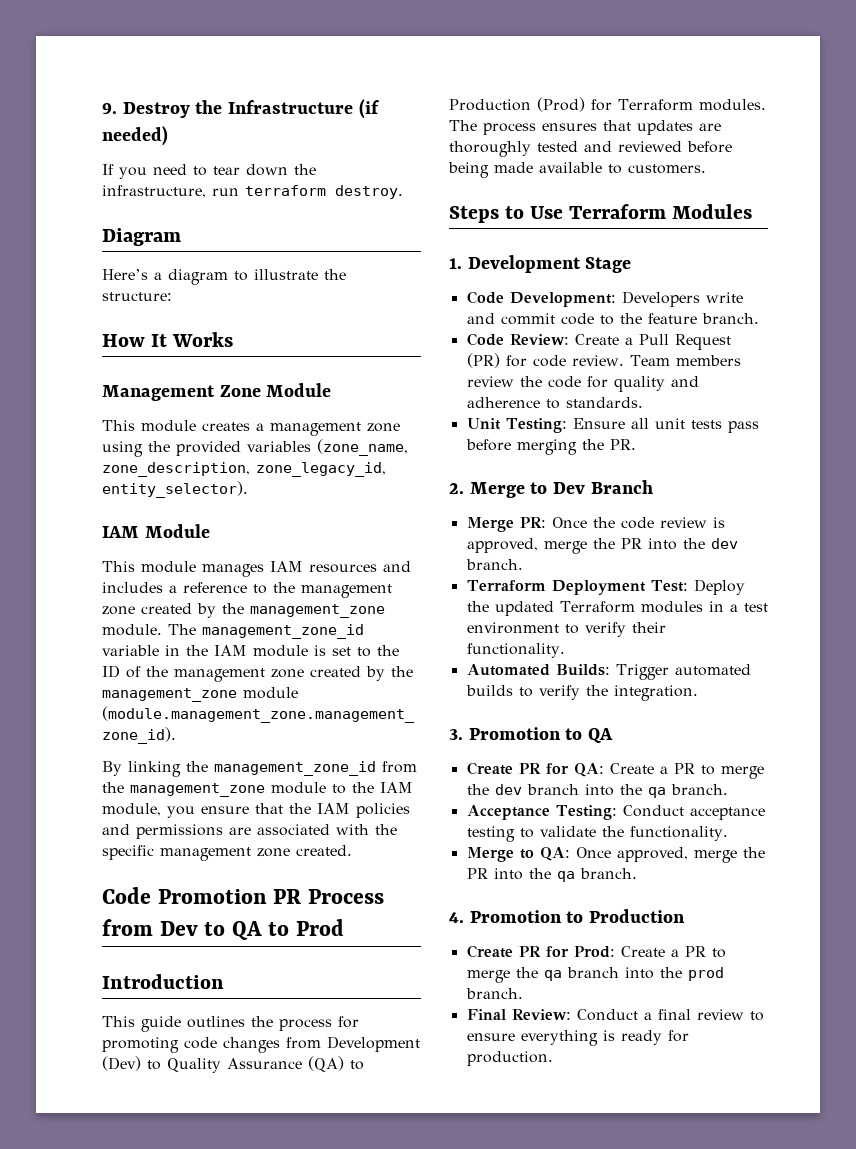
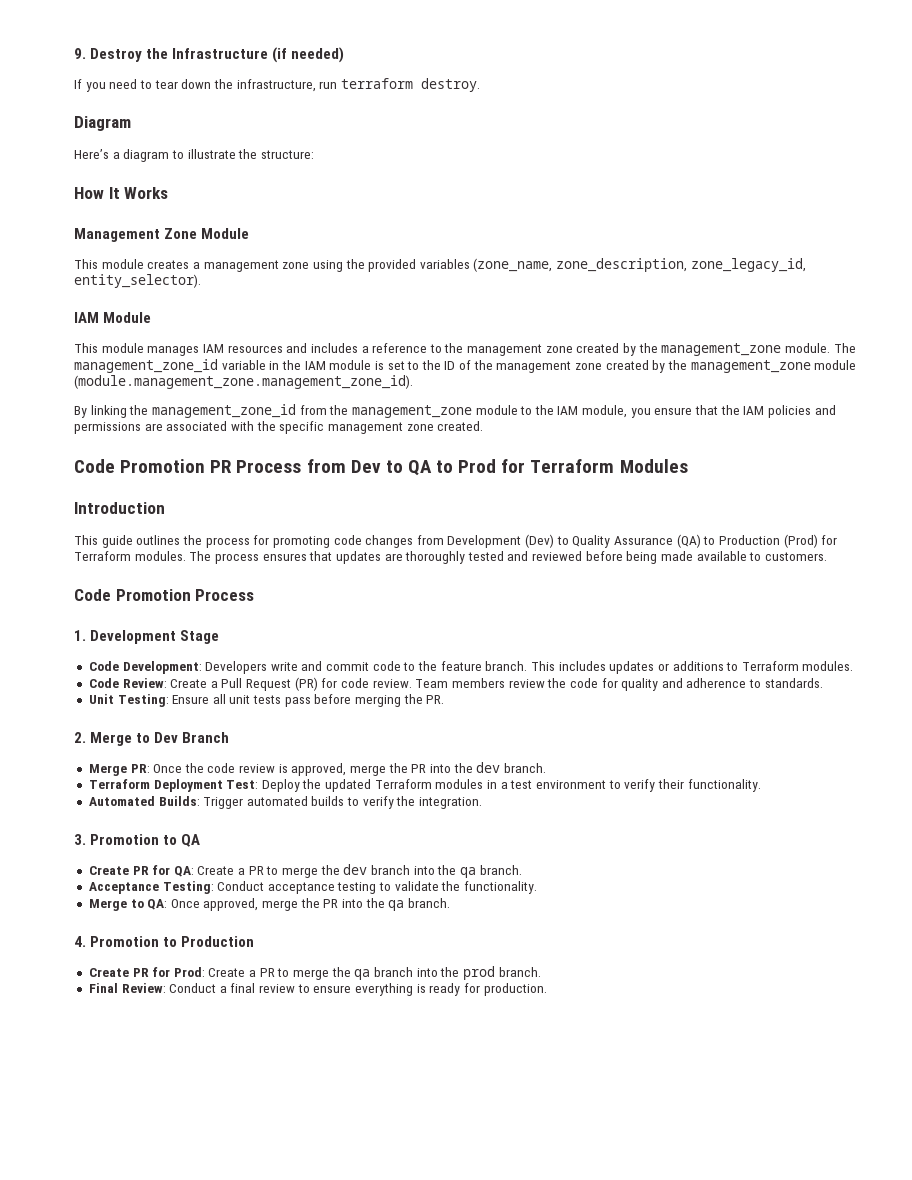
- Code Promotion PR Process from Dev to QA to Prod
+ Code Promotion PR Process from Dev to QA to Prod for Terraform Modules
- Steps to Use Terraform Modules
+ Code Promotion Process
+ This includes updates or additions to Terraform modules.

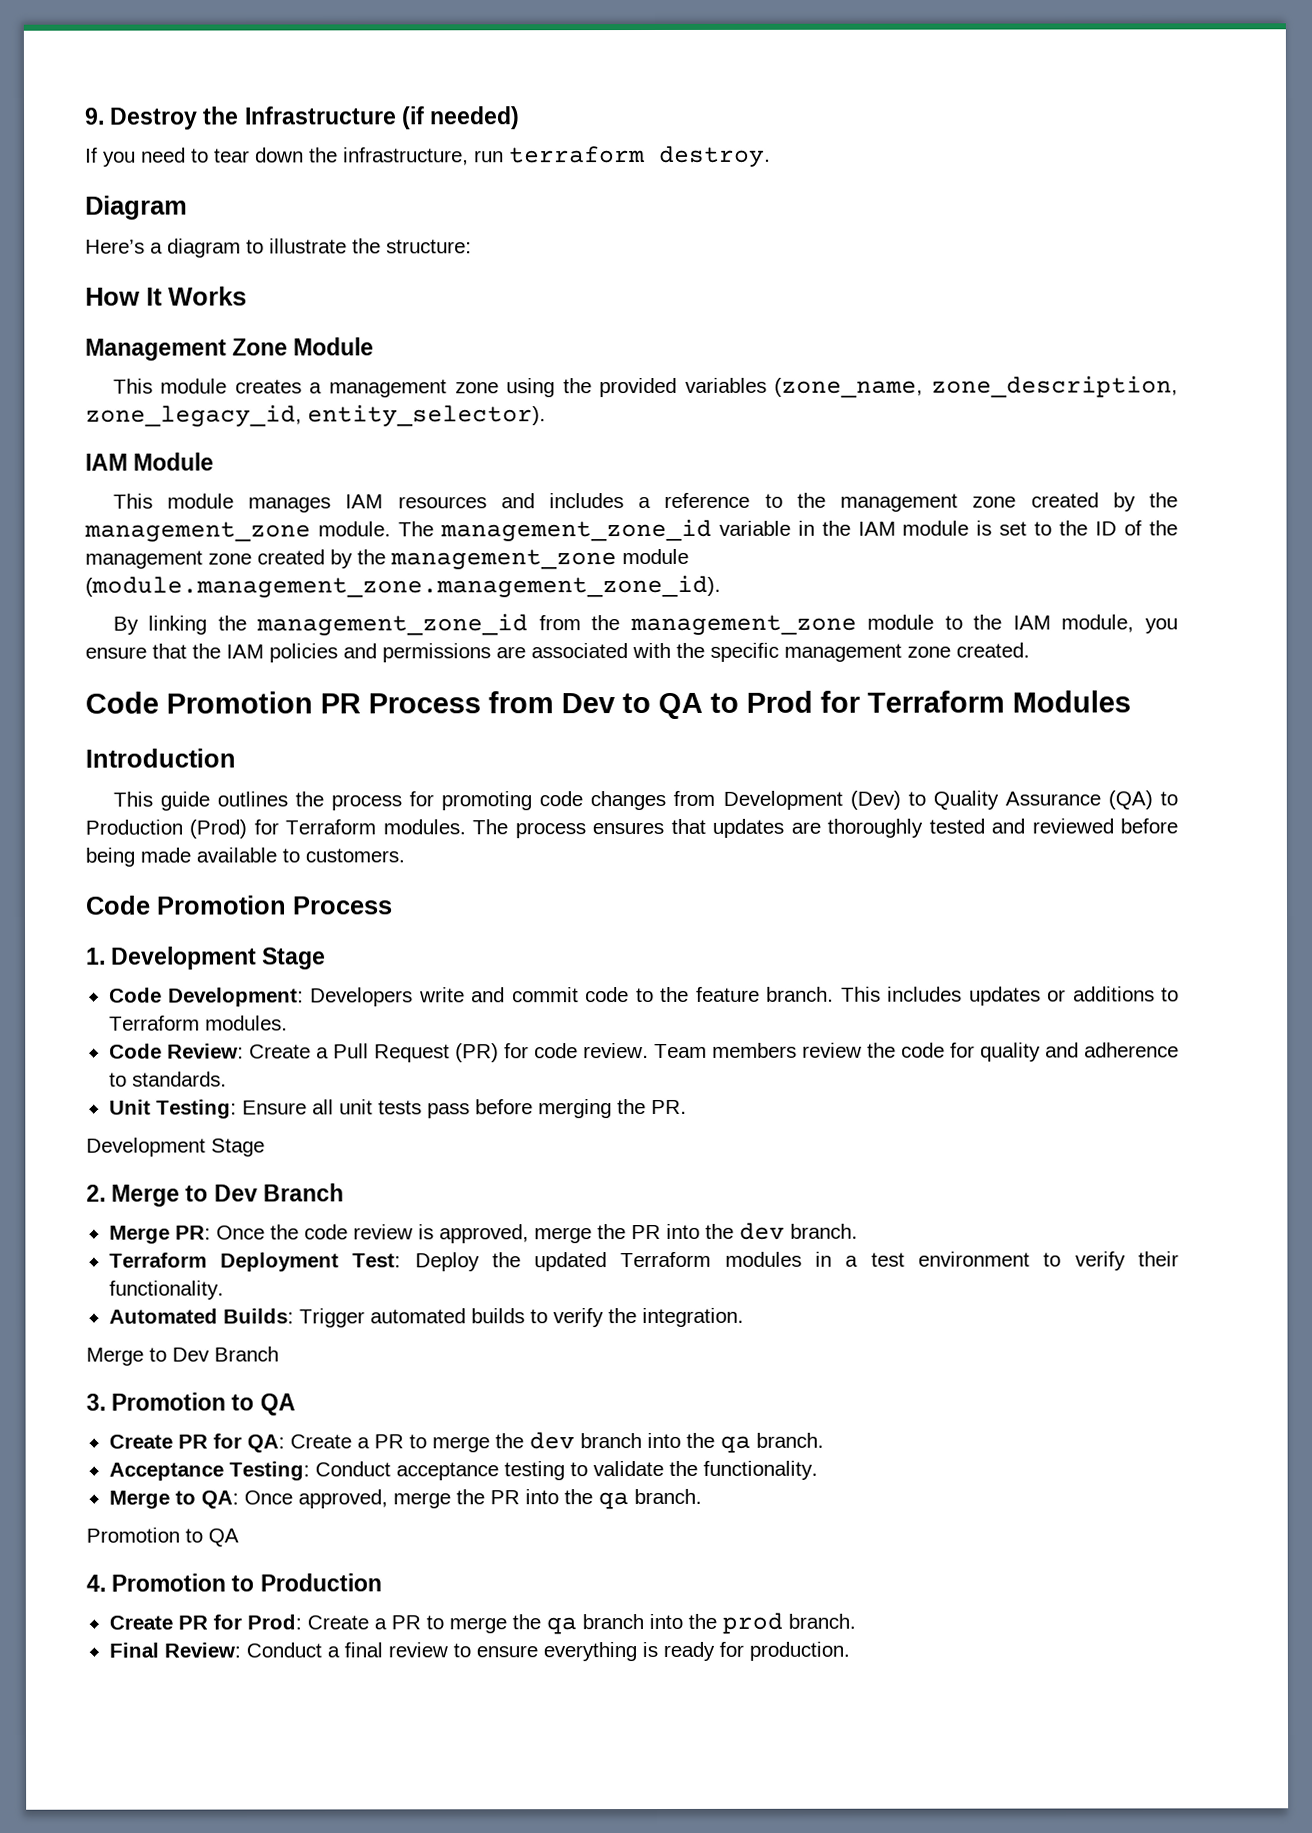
  Unit Testing: Ensure all unit tests pass before merging the PR.
+ Development Stage
  Automated Builds: Trigger automated builds to verify the integration.
+ Merge to Dev Branch
  Merge to QA: Once approved, merge the PR into the qa branch.
+ Promotion to QA

